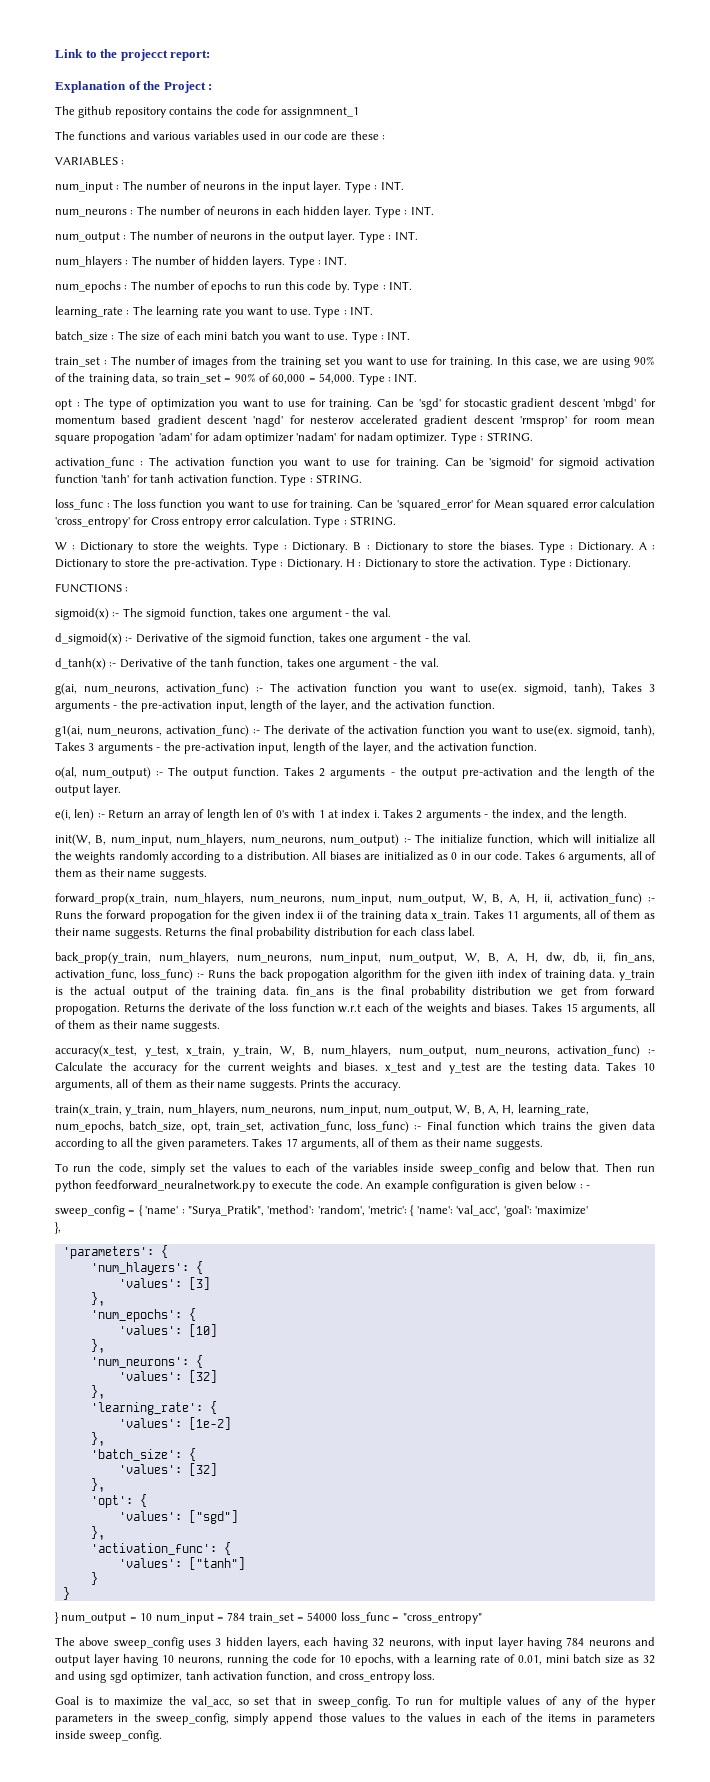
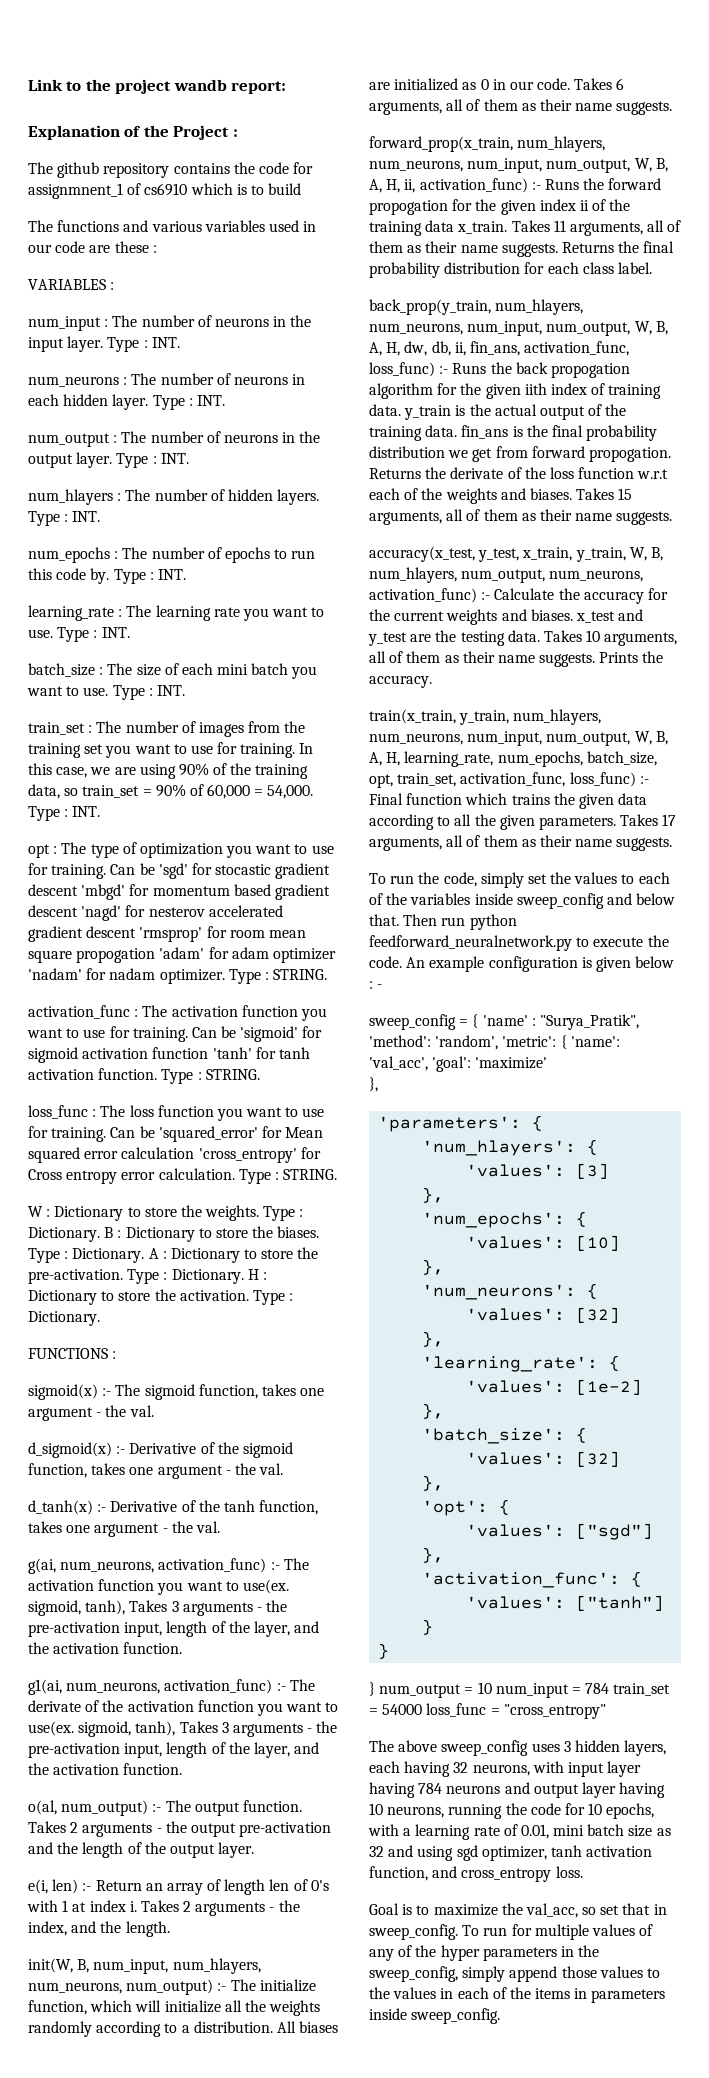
- Link to the projecct report:
+ Link to the project wandb report:
- The github repository contains the code for assignmnent_1
+ The github repository contains the code for assignmnent_1 of cs6910 which is to build

